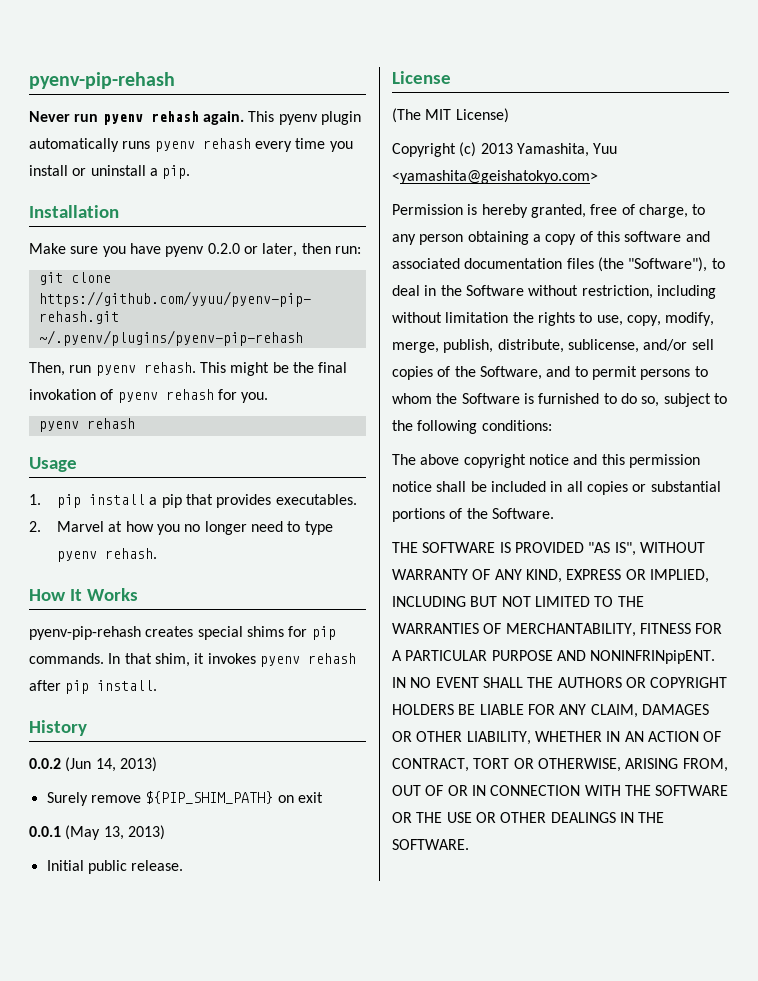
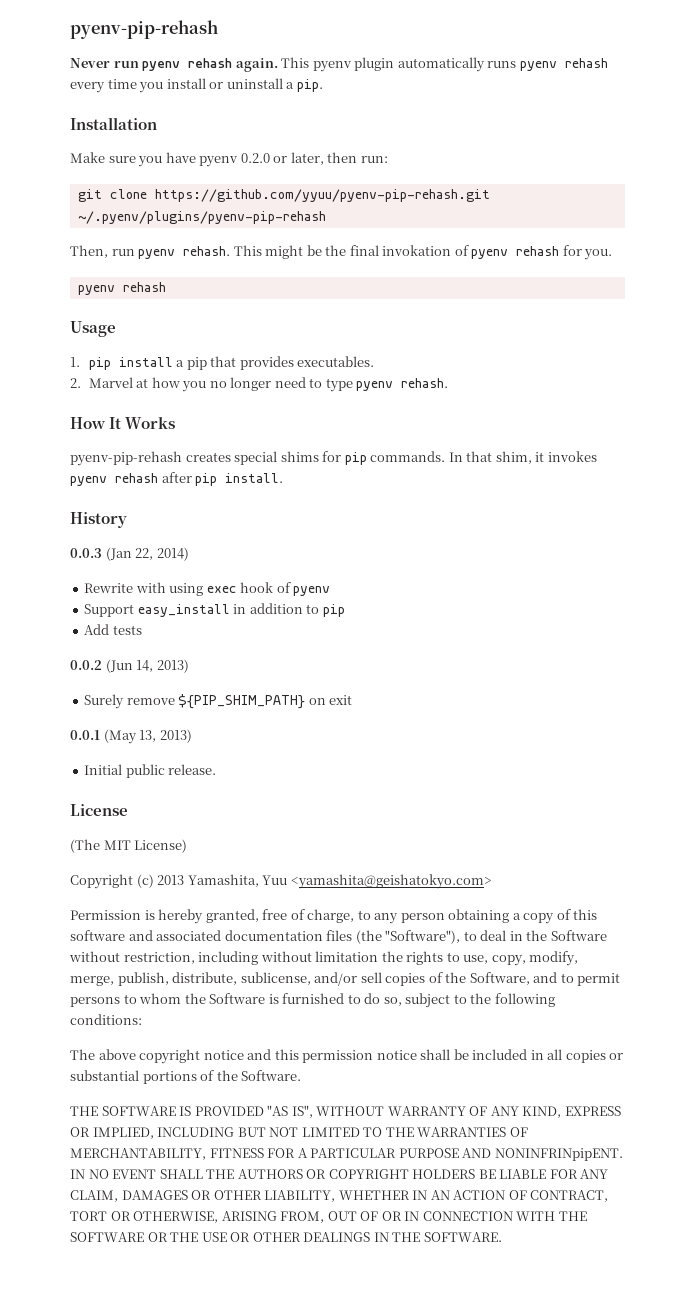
+ 0.0.3 (Jan 22, 2014)
+ Rewrite with using exec hook of pyenv
+ Support easy_install in addition to pip
+ Add tests

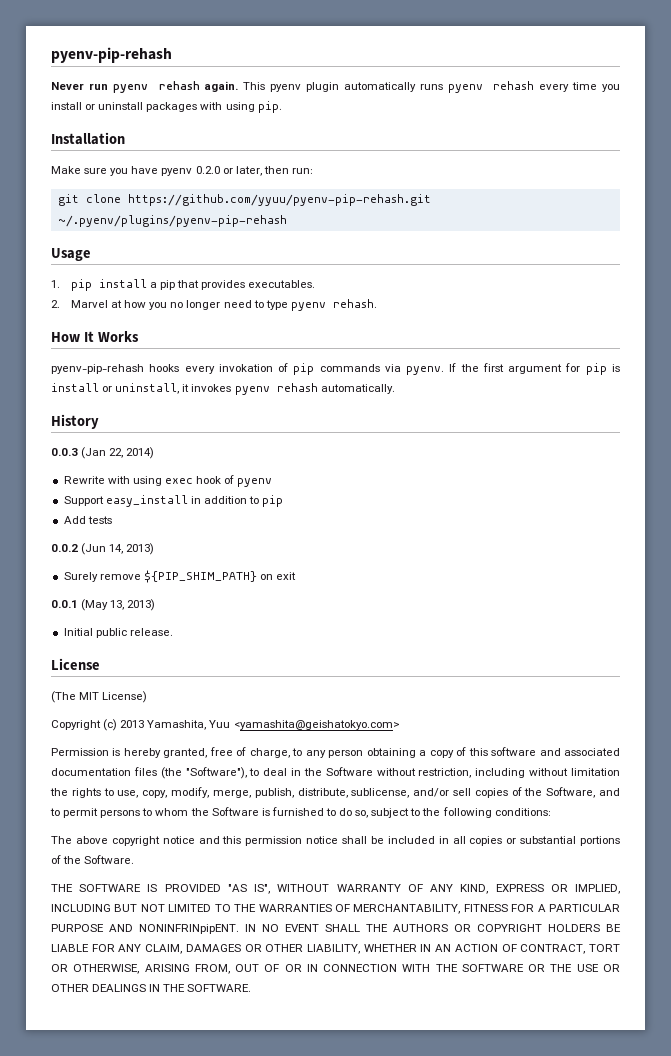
- This pyenv plugin automatically runs pyenv rehash every time you install or uninstall a pip.
+ This pyenv plugin automatically runs pyenv rehash every time you install or uninstall packages with using pip.
- Then, run pyenv rehash. This might be the final invokation of pyenv rehash for you.
- pyenv rehash
- pyenv-pip-rehash creates special shims for pip commands. In that shim, it invokes pyenv rehash after pip install.
+ pyenv-pip-rehash hooks every invokation of pip commands via pyenv. If the first argument for pip is install or uninstall, it invokes pyenv rehash automatically.

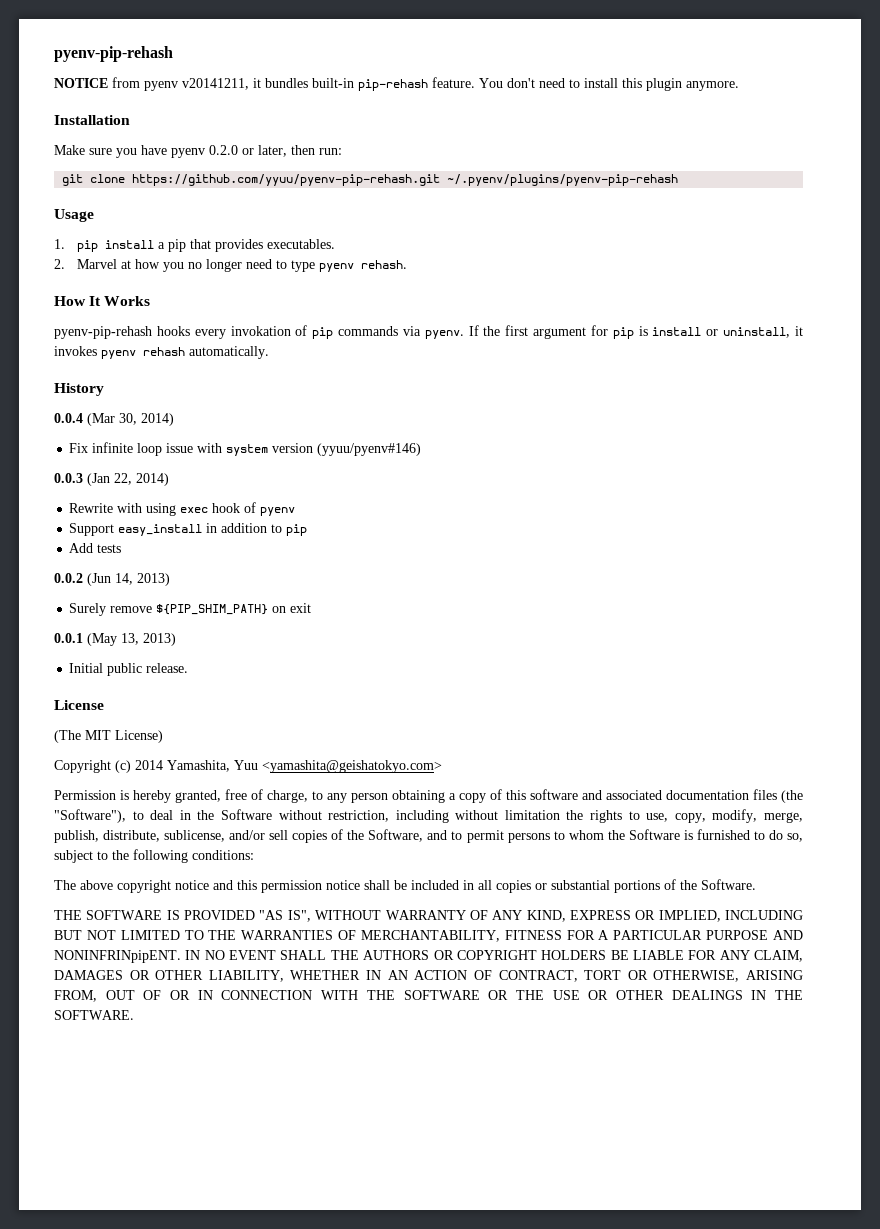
- Never run pyenv rehash again. This pyenv plugin automatically runs pyenv rehash every time you install or uninstall packages with using pip.
+ NOTICE from pyenv v20141211, it bundles built-in pip-rehash feature. You don't need to install this plugin anymore.
+ 0.0.4 (Mar 30, 2014)
+ Fix infinite loop issue with system version (yyuu/pyenv#146)
- Copyright (c) 2013 Yamashita, Yuu <yamashita@geishatokyo.com>
+ Copyright (c) 2014 Yamashita, Yuu <yamashita@geishatokyo.com>

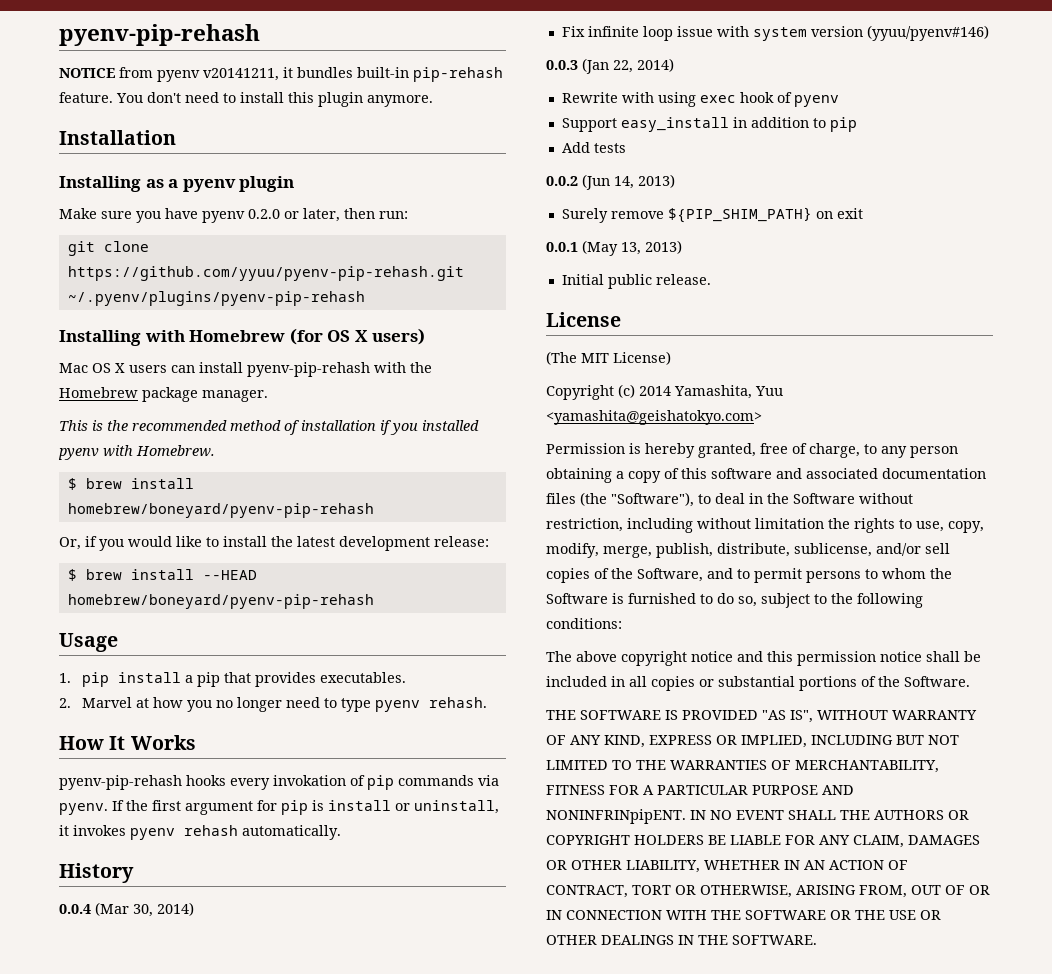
+ Installing as a pyenv plugin
+ Installing with Homebrew (for OS X users)
+ Mac OS X users can install pyenv-pip-rehash with the Homebrew package manager.
+ This is the recommended method of installation if you installed pyenv with Homebrew.
+ $ brew install homebrew/boneyard/pyenv-pip-rehash
+ Or, if you would like to install the latest development release:
+ $ brew install --HEAD homebrew/boneyard/pyenv-pip-rehash

